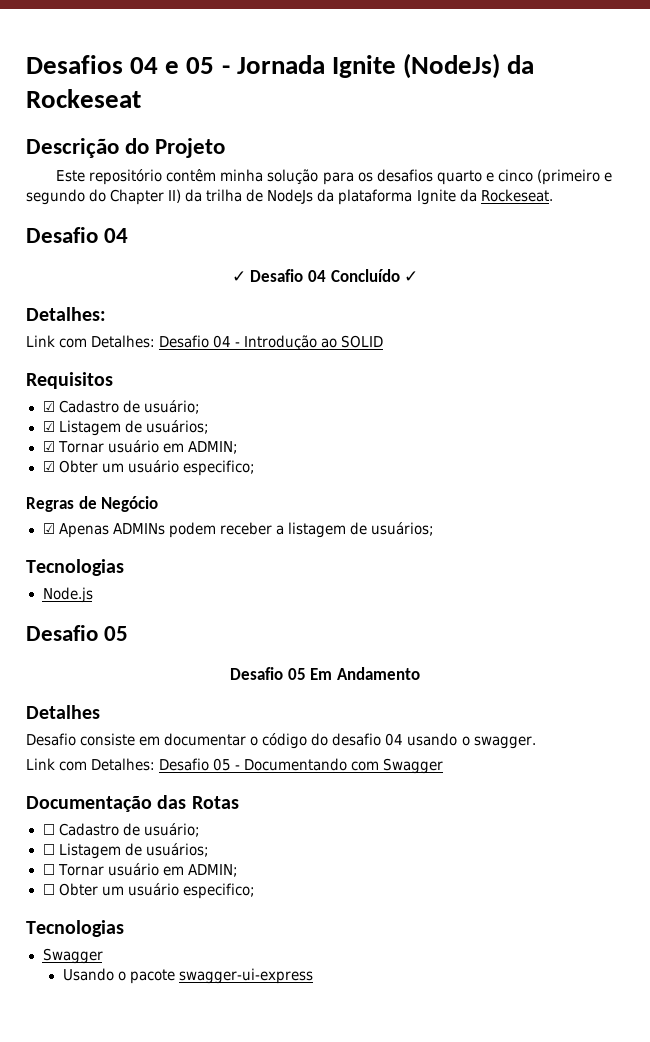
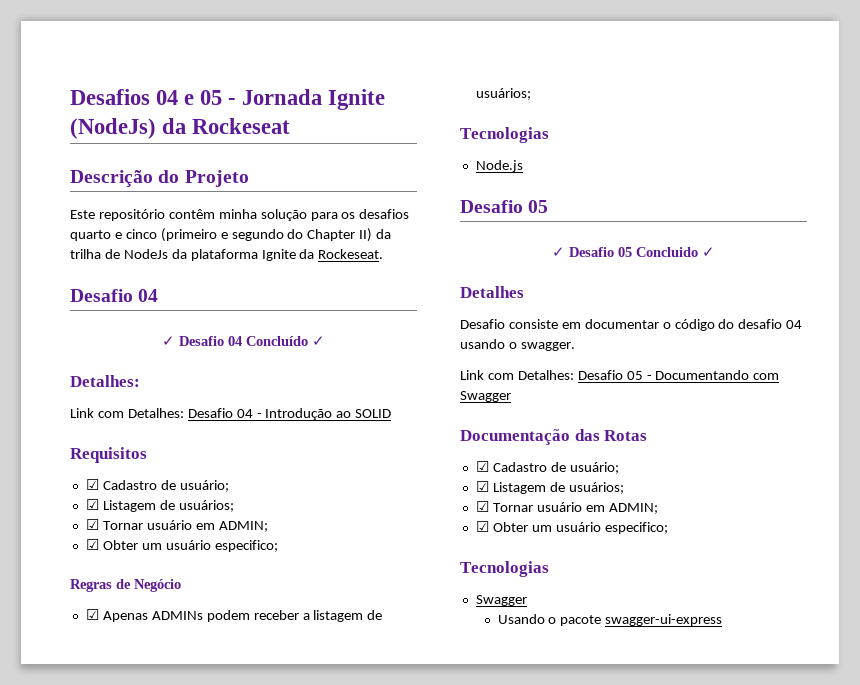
- Desafio 05 Em Andamento
+ ✓ Desafio 05 Concluido ✓
  Documentação das Rotas
- ☐ Cadastro de usuário;
- ☐ Listagem de usuários;
- ☐ Tornar usuário em ADMIN;
- ☐ Obter um usuário especifico;
+ ☑ Cadastro de usuário;
+ ☑ Listagem de usuários;
+ ☑ Tornar usuário em ADMIN;
+ ☑ Obter um usuário especifico;

